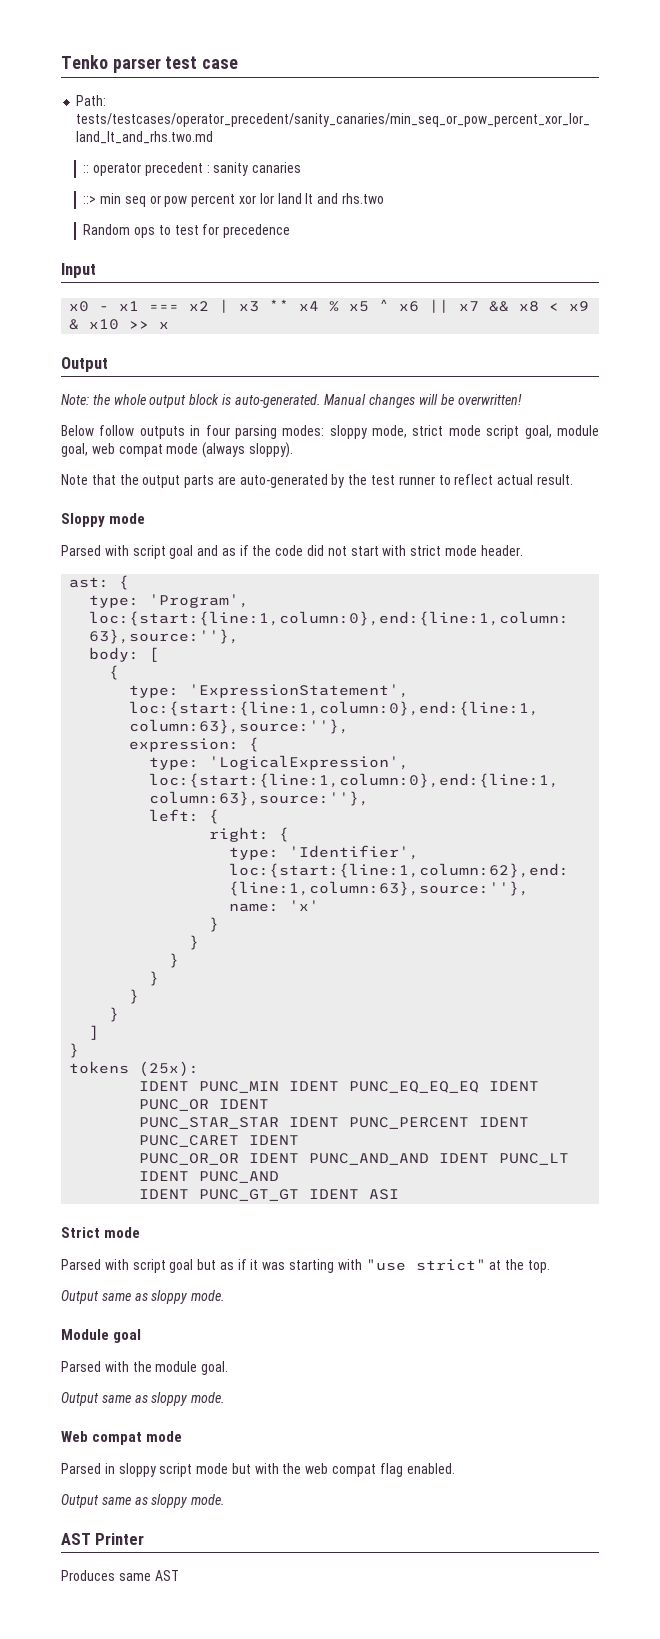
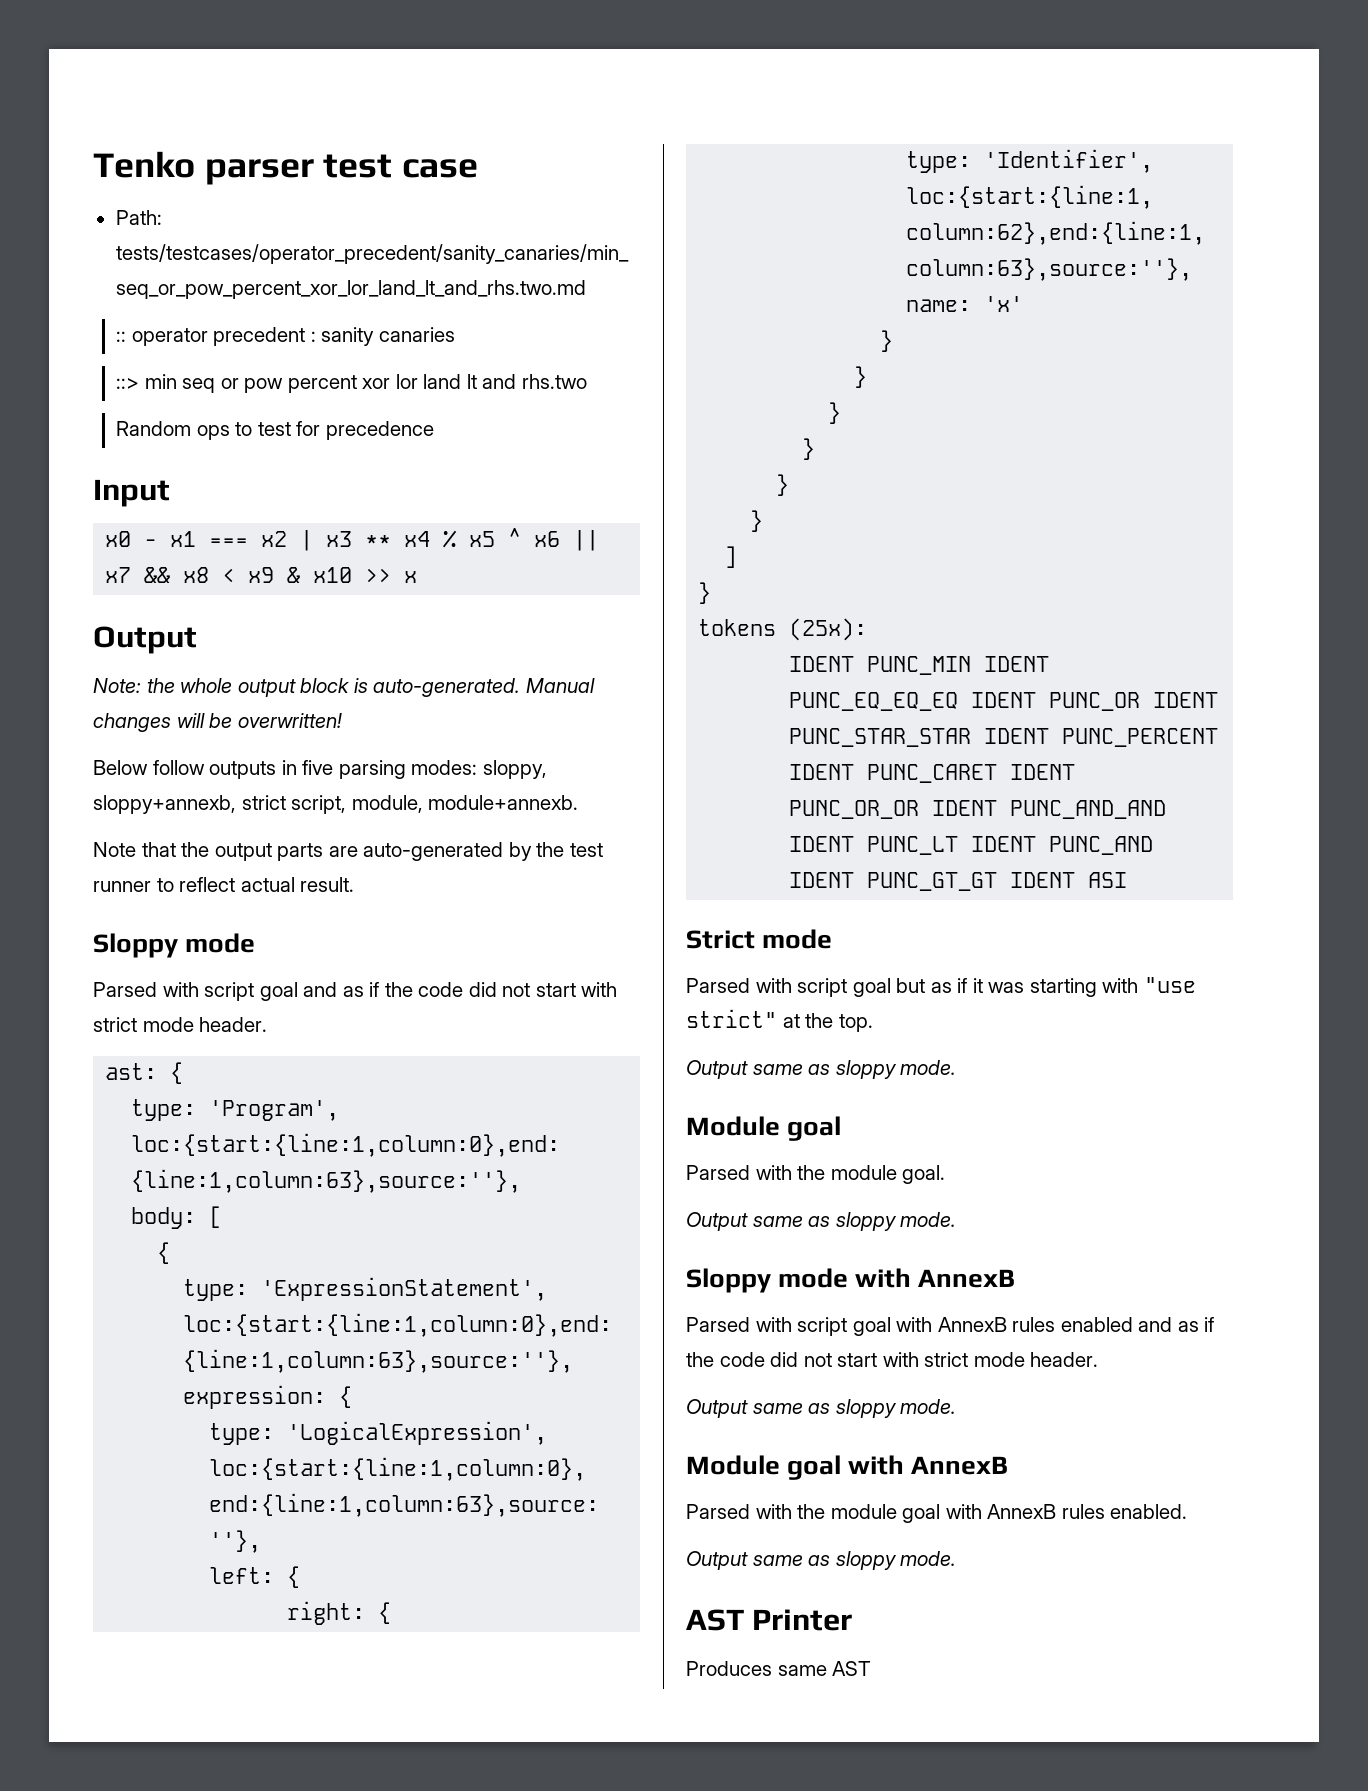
- Below follow outputs in four parsing modes: sloppy mode, strict mode script goal, module goal, web compat mode (always sloppy).
+ Below follow outputs in five parsing modes: sloppy, sloppy+annexb, strict script, module, module+annexb.
- Web compat mode
- Parsed in sloppy script mode but with the web compat flag enabled.
+ Sloppy mode with AnnexB
+ Parsed with script goal with AnnexB rules enabled and as if the code did not start with strict mode header.
+ Output same as sloppy mode.
+ Module goal with AnnexB
+ Parsed with the module goal with AnnexB rules enabled.

